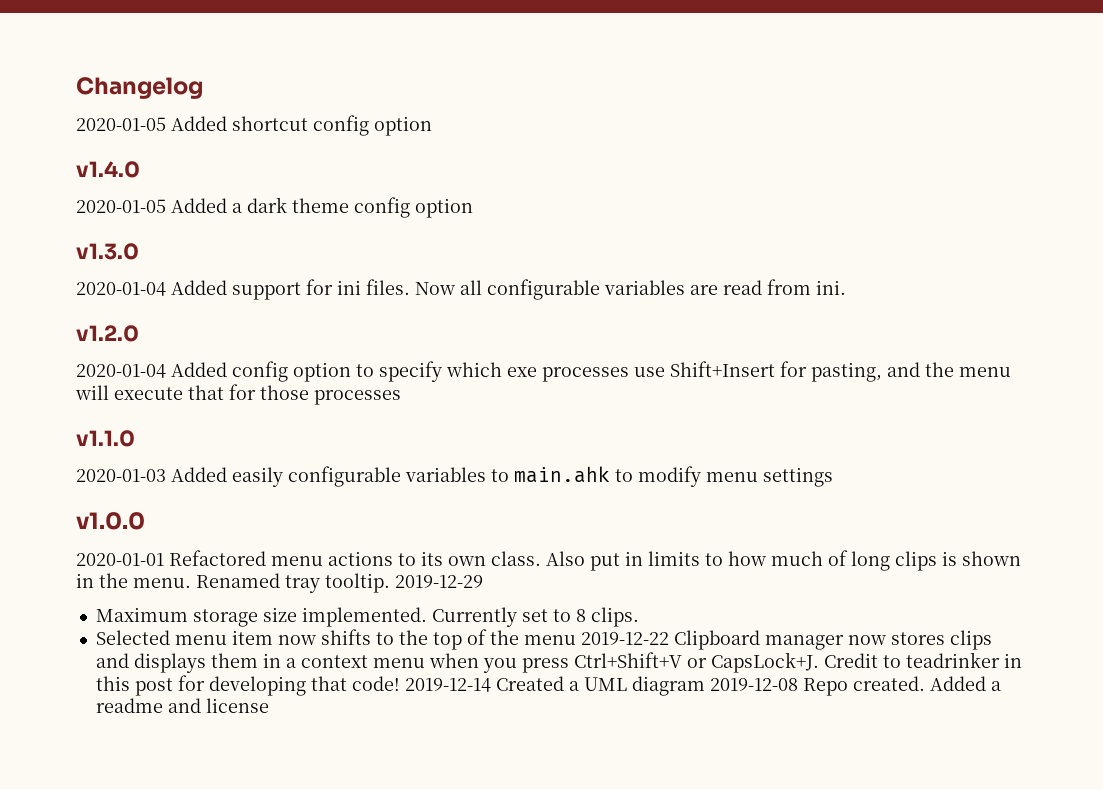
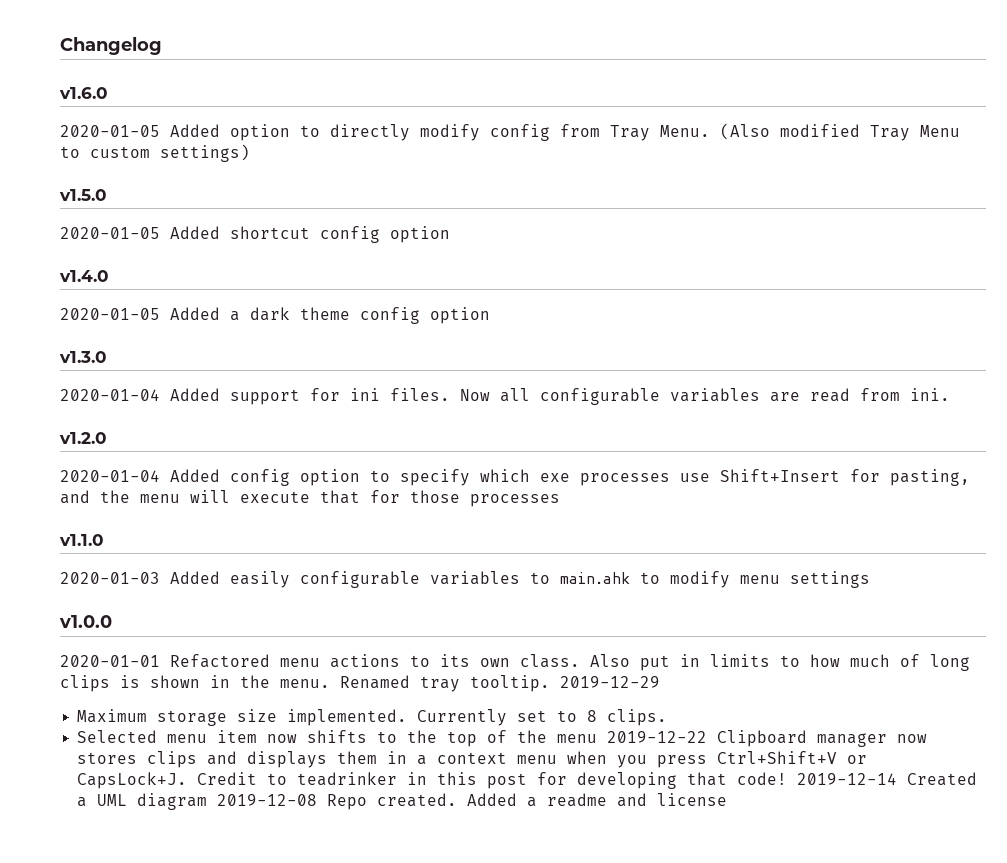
+ v1.6.0
+ 2020-01-05 Added option to directly modify config from Tray Menu. (Also modified Tray Menu to custom settings)
+ v1.5.0

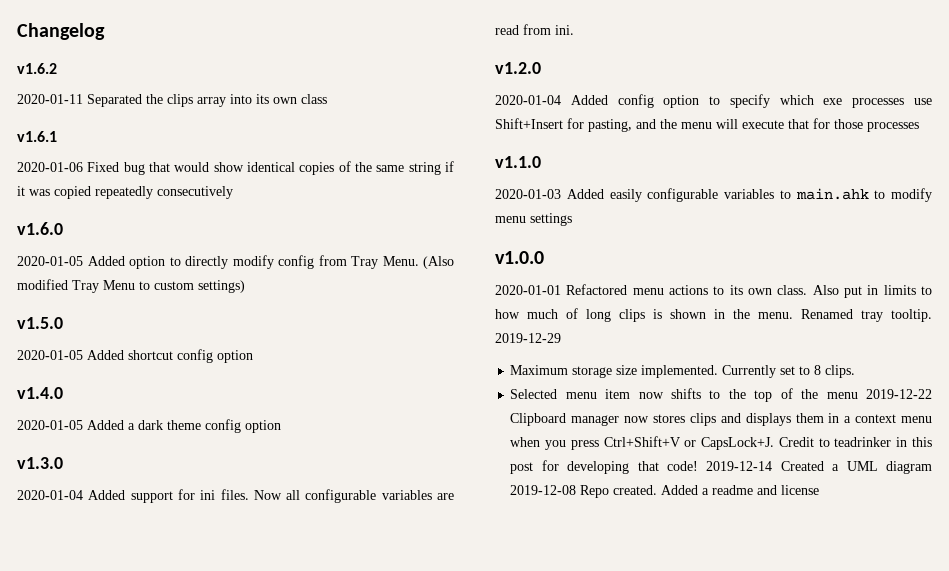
+ v1.6.2
+ 2020-01-11 Separated the clips array into its own class
+ v1.6.1
+ 2020-01-06 Fixed bug that would show identical copies of the same string if it was copied repeatedly consecutively

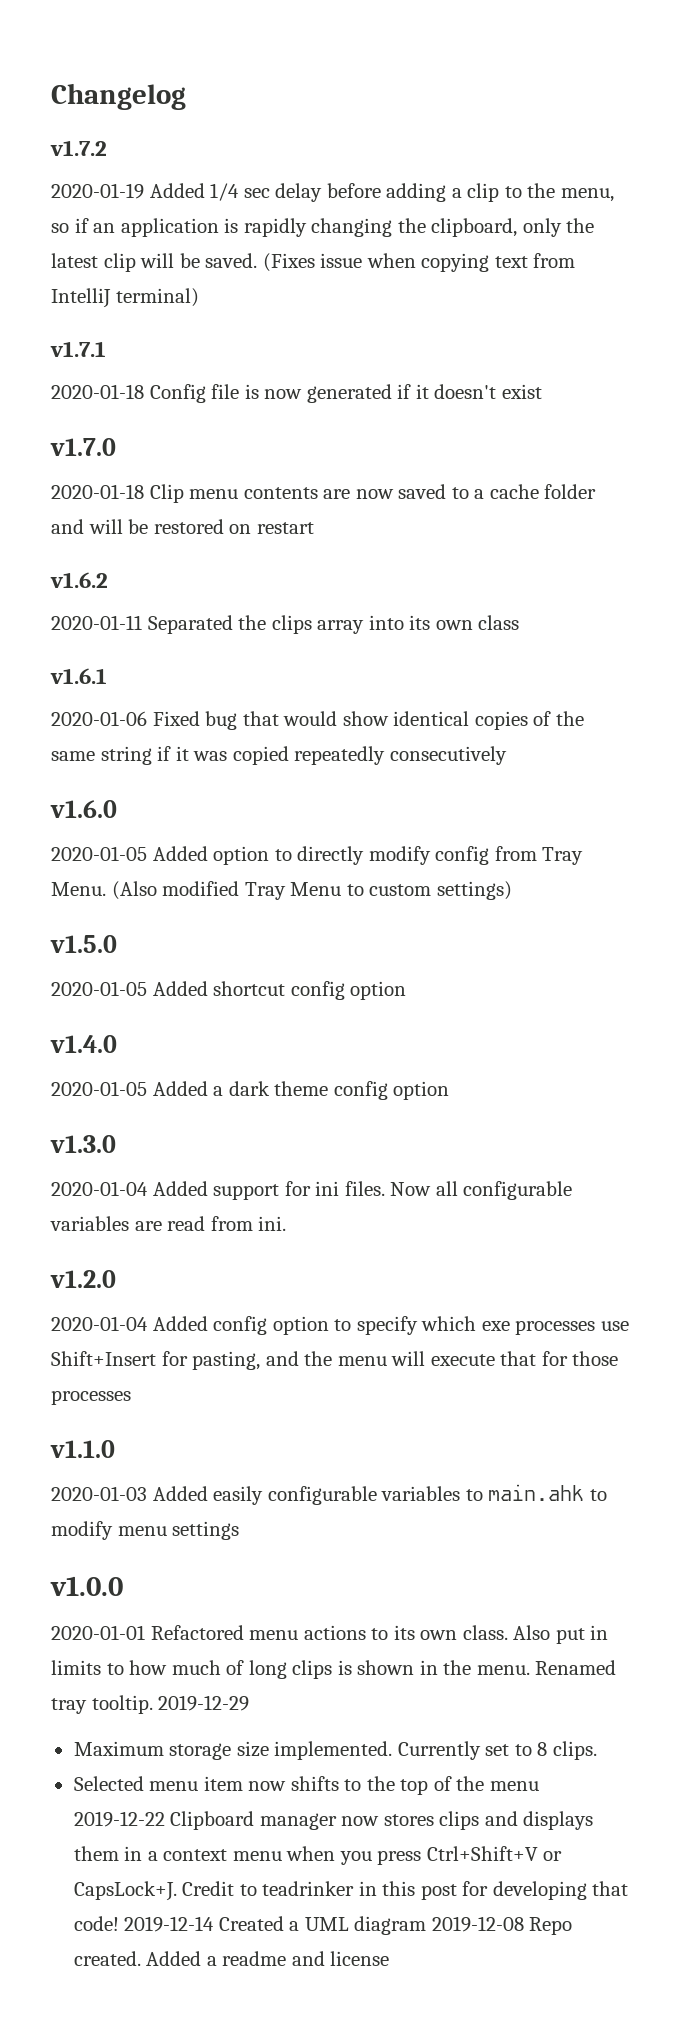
+ v1.7.2
+ 2020-01-19 Added 1/4 sec delay before adding a clip to the menu, so if an application is rapidly changing the clipboard, only the latest clip will be saved. (Fixes issue when copying text from IntelliJ terminal)
+ v1.7.1
+ 2020-01-18 Config file is now generated if it doesn't exist
+ v1.7.0
+ 2020-01-18 Clip menu contents are now saved to a cache folder and will be restored on restart

